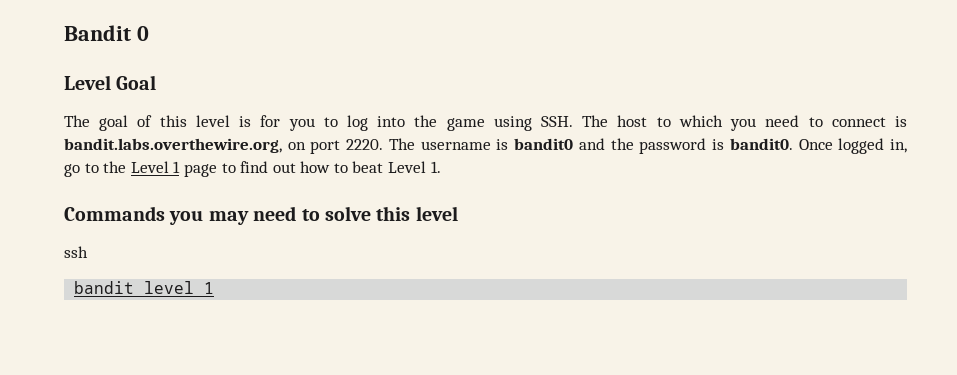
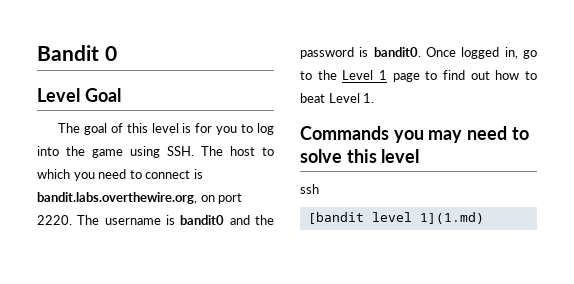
- bandit level 1
+ [bandit level 1](1.md)

